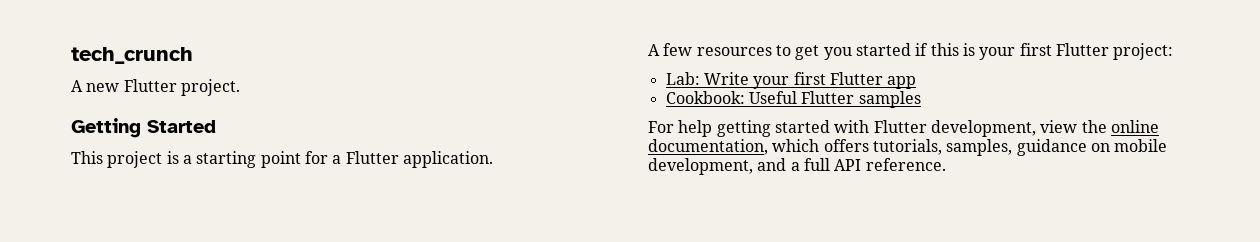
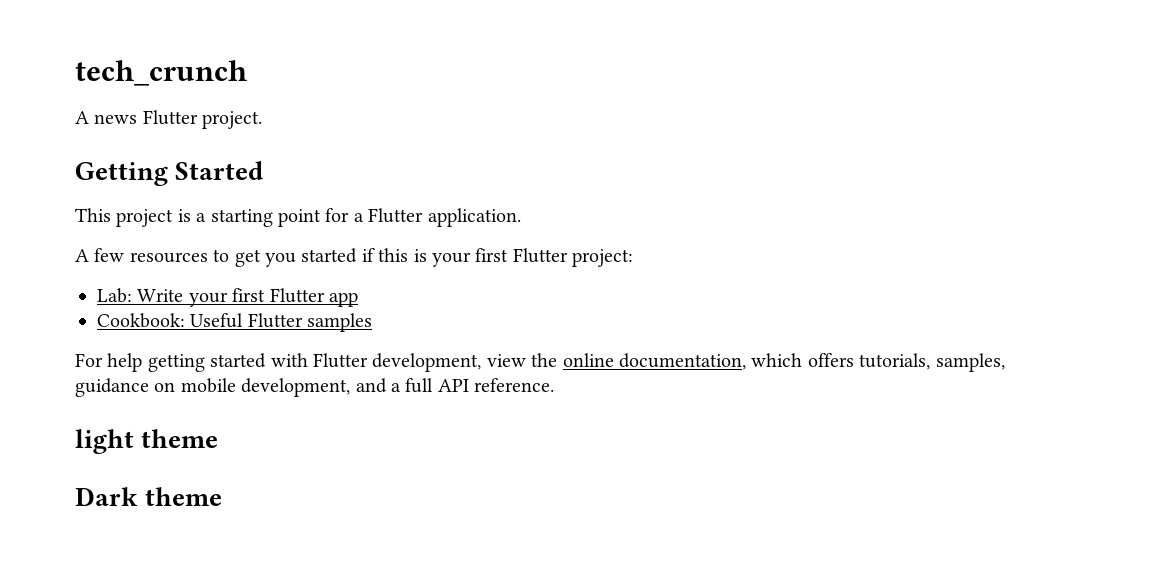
- A new Flutter project.
+ A news Flutter project.
+ light theme
+ Dark theme

